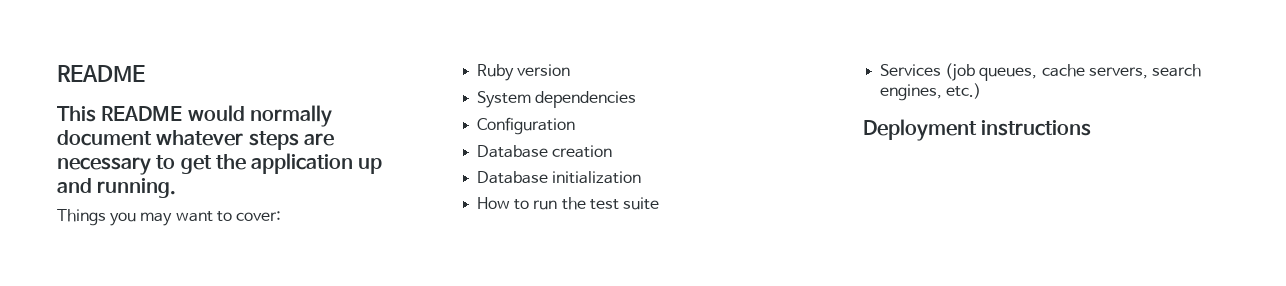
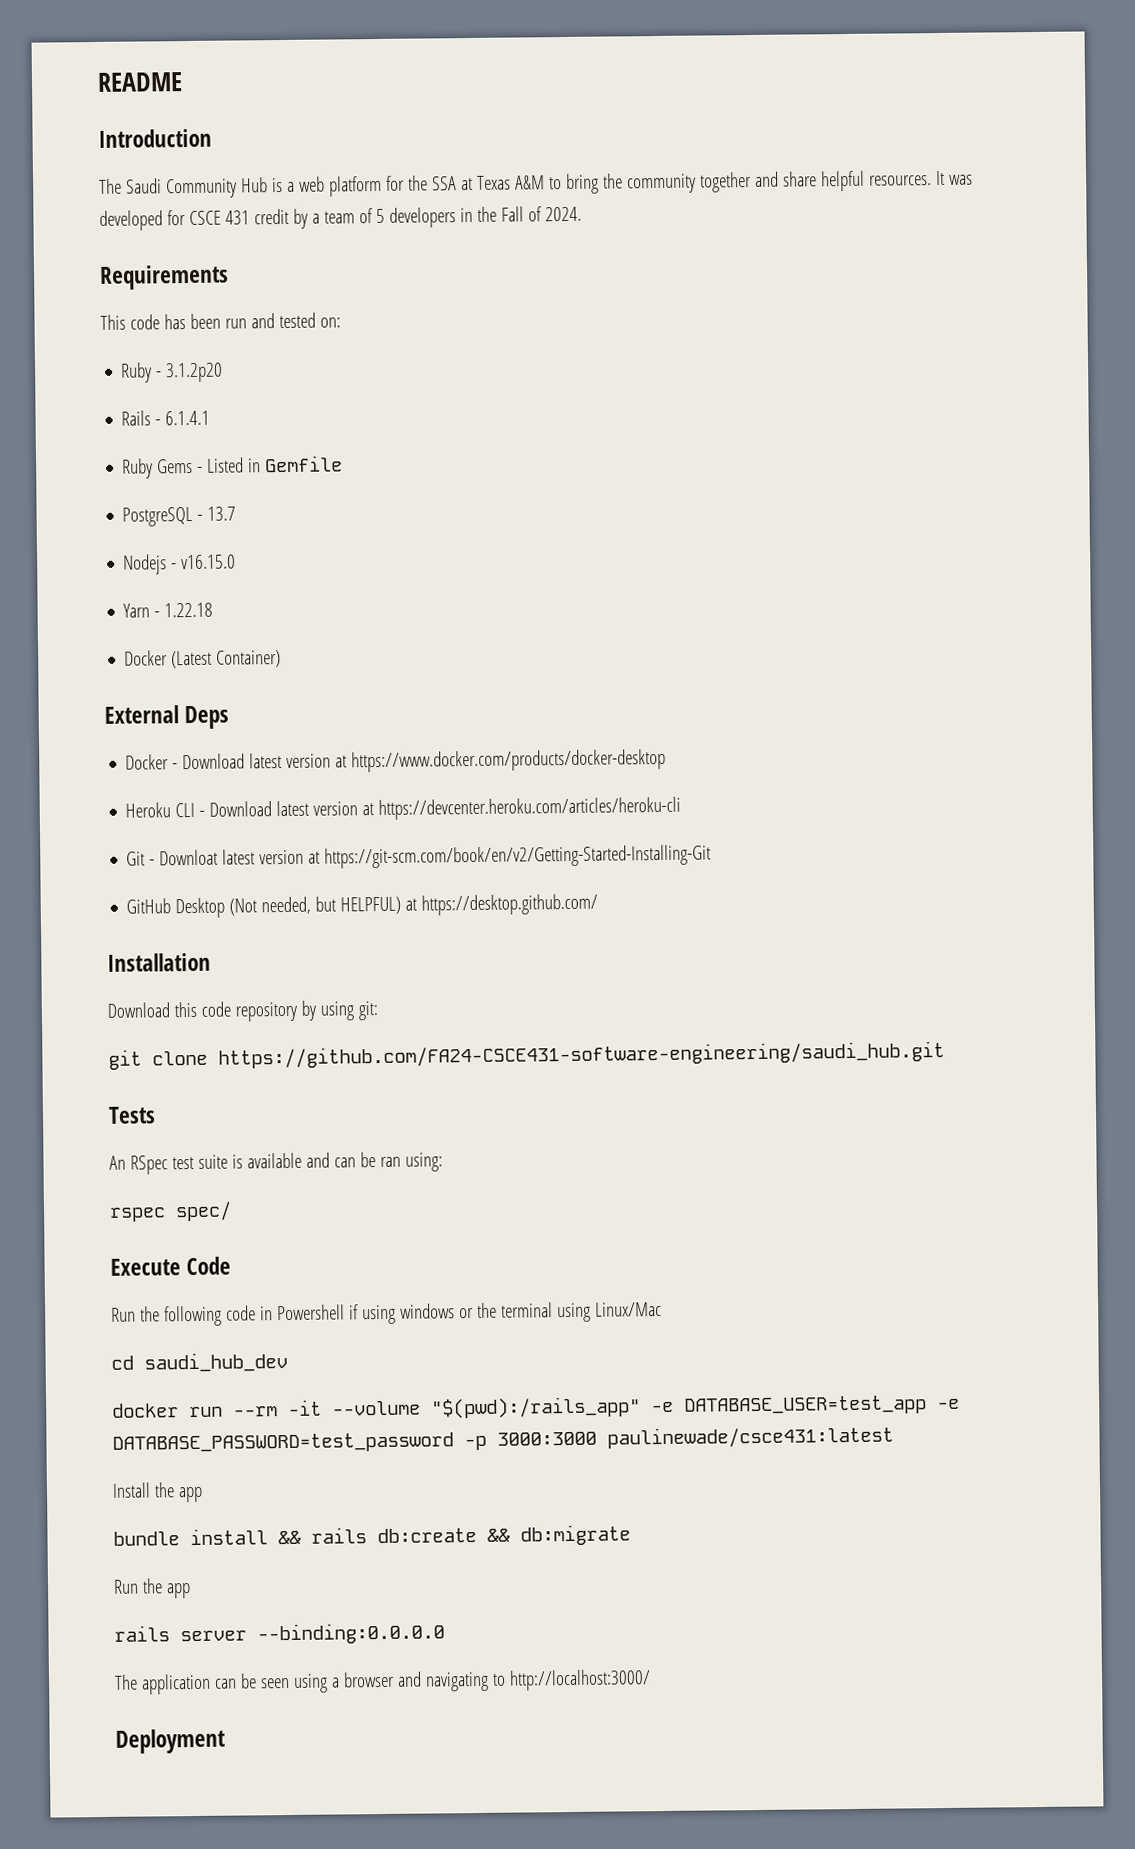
- This README would normally document whatever steps are necessary to get the application up and running.
- Things you may want to cover:
- Ruby version
- System dependencies
- Configuration
- Database creation
- Database initialization
- How to run the test suite
- Services (job queues, cache servers, search engines, etc.)
+ Introduction
+ The Saudi Community Hub is a web platform for the SSA at Texas A&M to bring the community together and share helpful resources. It was developed for CSCE 431 credit by a team of 5 developers in the Fall of 2024.
+ Requirements
+ This code has been run and tested on:
+ Ruby - 3.1.2p20
+ Rails - 6.1.4.1
+ Ruby Gems - Listed in Gemfile
+ PostgreSQL - 13.7
+ Nodejs - v16.15.0
+ Yarn - 1.22.18
+ Docker (Latest Container)
+ External Deps
+ Docker - Download latest version at https://www.docker.com/products/docker-desktop
+ Heroku CLI - Download latest version at https://devcenter.heroku.com/articles/heroku-cli
+ Git - Downloat latest version at https://git-scm.com/book/en/v2/Getting-Started-Installing-Git
+ GitHub Desktop (Not needed, but HELPFUL) at https://desktop.github.com/
+ Installation
+ Download this code repository by using git:
+ git clone https://github.com/FA24-CSCE431-software-engineering/saudi_hub.git
+ Tests
+ An RSpec test suite is available and can be ran using:
+ rspec spec/
+ Execute Code
+ Run the following code in Powershell if using windows or the terminal using Linux/Mac
+ cd saudi_hub_dev
+ docker run --rm -it --volume "$(pwd):/rails_app" -e DATABASE_USER=test_app -e DATABASE_PASSWORD=test_password -p 3000:3000 paulinewade/csce431:latest
+ Install the app
+ bundle install && rails db:create && db:migrate
+ Run the app
+ rails server --binding:0.0.0.0
+ The application can be seen using a browser and navigating to http://localhost:3000/
- Deployment instructions
+ Deployment

